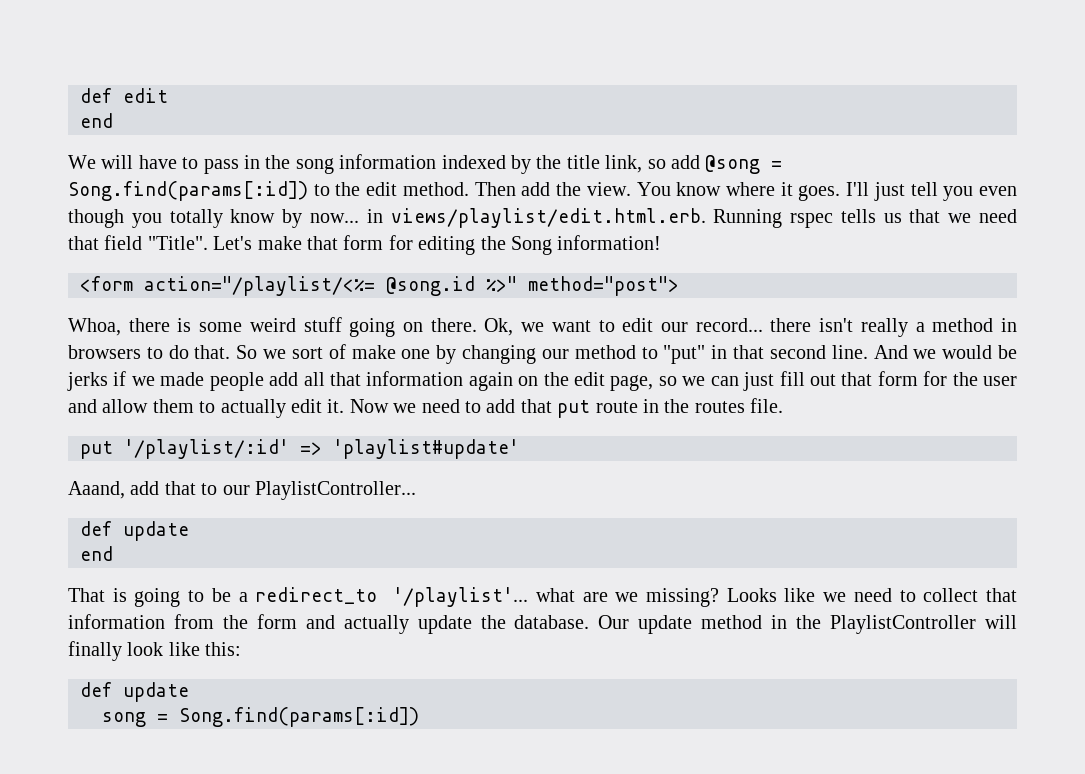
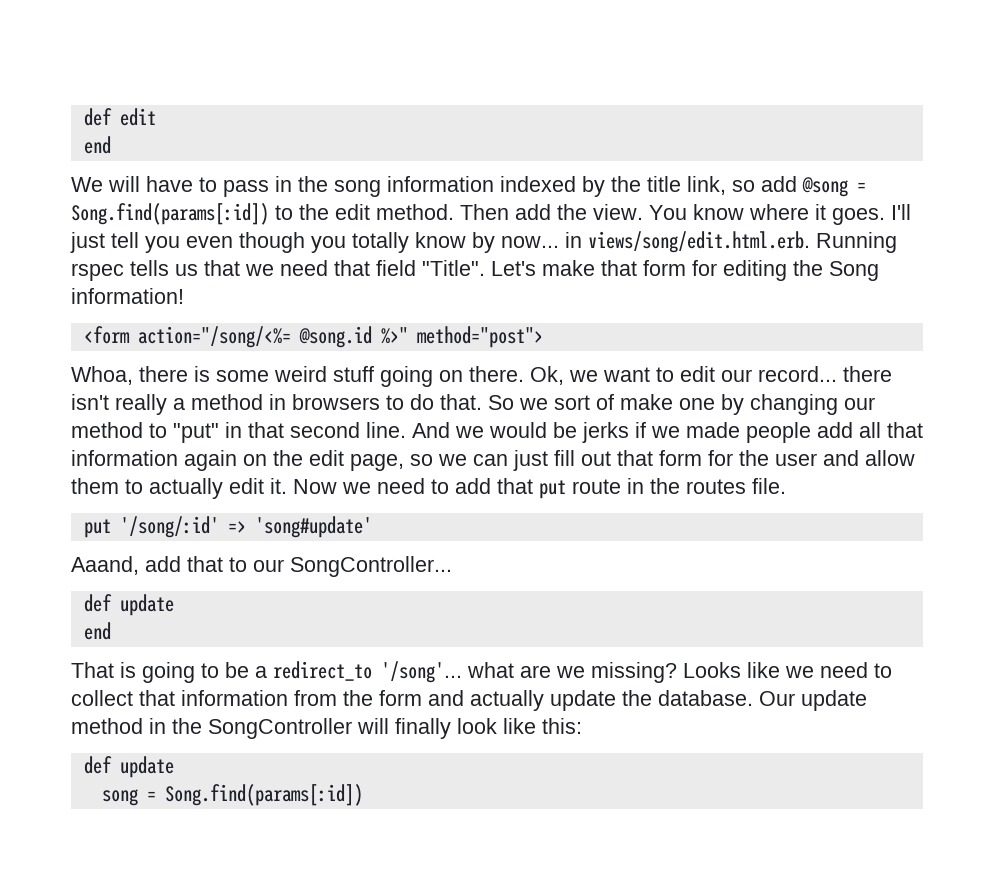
- I'll just tell you even though you totally know by now... in views/playlist/edit.html.erb. Running rspec tells us that we need that field "Title".
+ I'll just tell you even though you totally know by now... in views/song/edit.html.erb. Running rspec tells us that we need that field "Title".
- <form action="/playlist/<%= @song.id %>" method="post">
+ <form action="/song/<%= @song.id %>" method="post">
- put '/playlist/:id' => 'playlist#update'
+ put '/song/:id' => 'song#update'
- Aaand, add that to our PlaylistController...
+ Aaand, add that to our SongController...
- That is going to be a redirect_to '/playlist'... what are we missing?
+ That is going to be a redirect_to '/song'... what are we missing?
- Our update method in the PlaylistController will finally look like this:
+ Our update method in the SongController will finally look like this:

